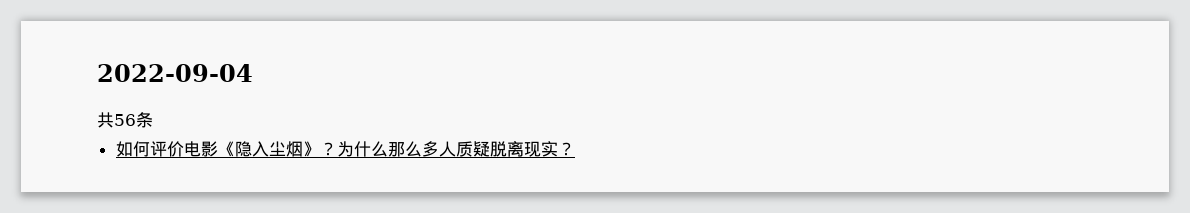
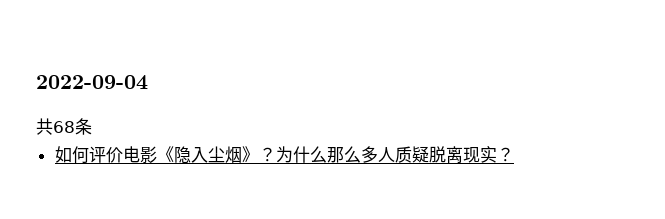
- 共56条
+ 共68条

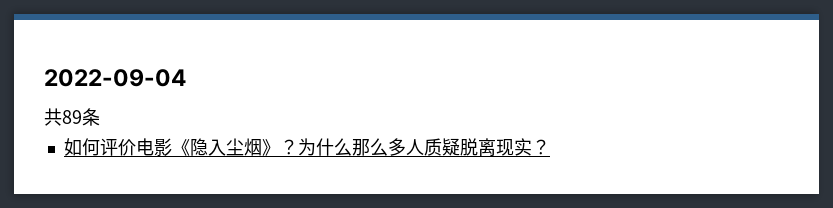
- 共68条
+ 共89条

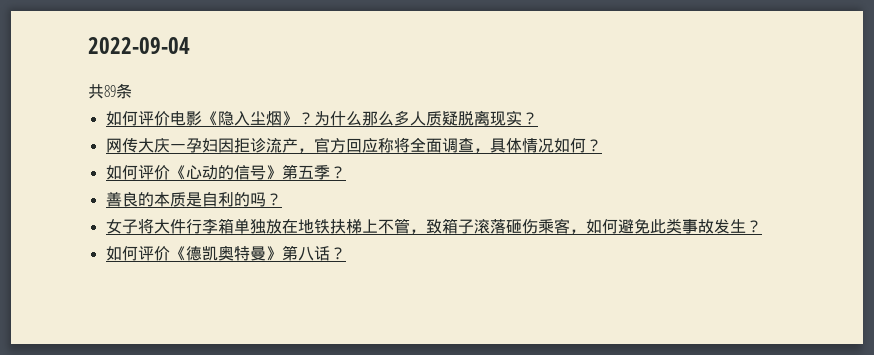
+ 网传大庆一孕妇因拒诊流产，官方回应称将全面调查，具体情况如何？
+ 如何评价《心动的信号》第五季？
+ 善良的本质是自利的吗？
+ 女子将大件行李箱单独放在地铁扶梯上不管，致箱子滚落砸伤乘客，如何避免此类事故发生？
+ 如何评价《德凯奥特曼》第八话？

